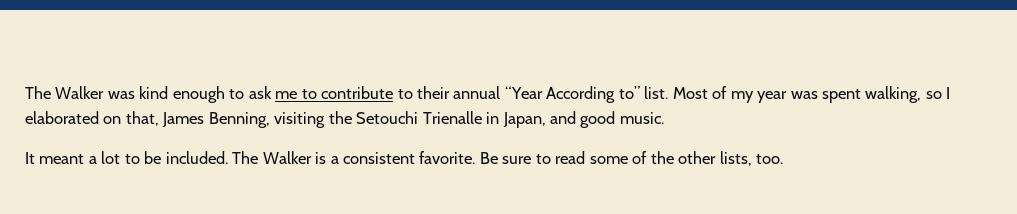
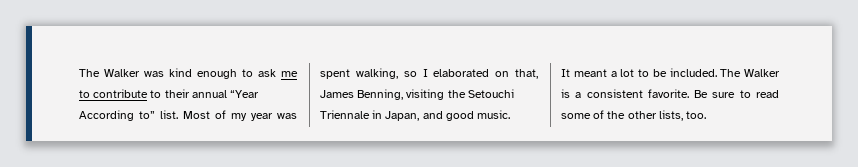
- Most of my year was spent walking, so I elaborated on that, James Benning, visiting the Setouchi Trienalle in Japan, and good music.
+ Most of my year was spent walking, so I elaborated on that, James Benning, visiting the Setouchi Triennale in Japan, and good music.

